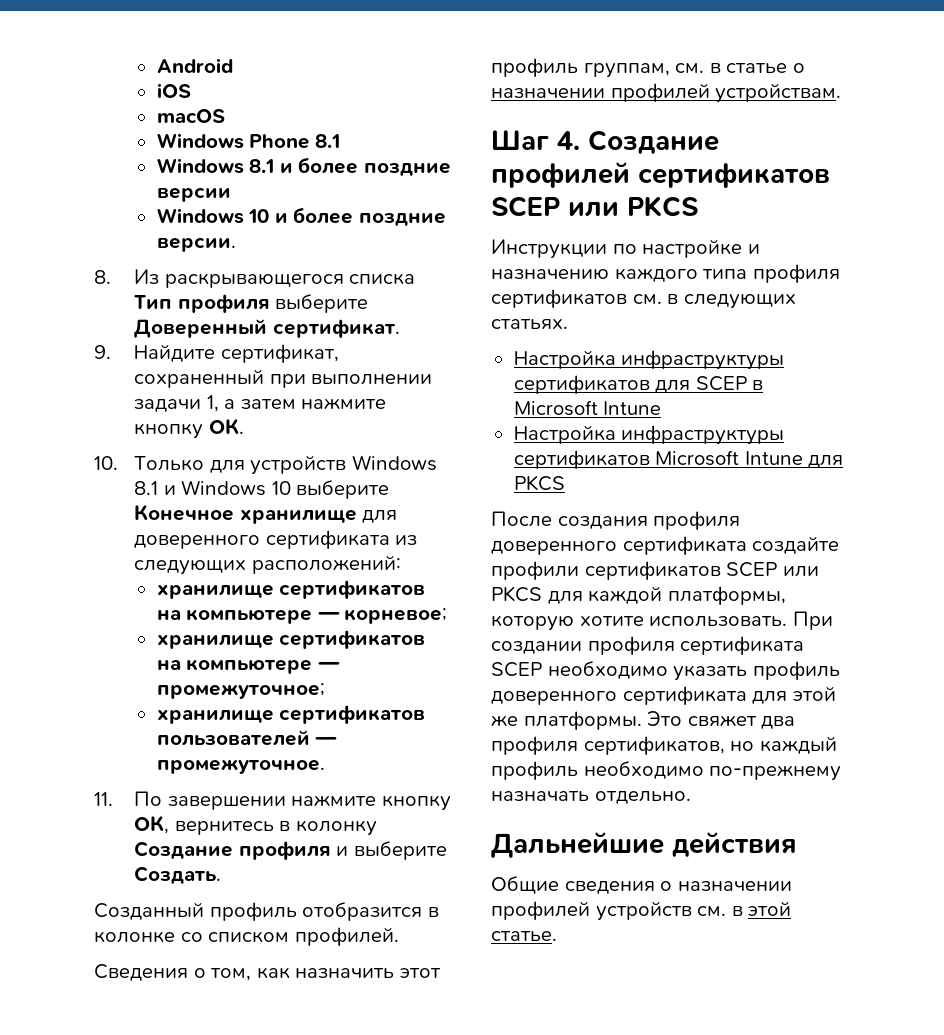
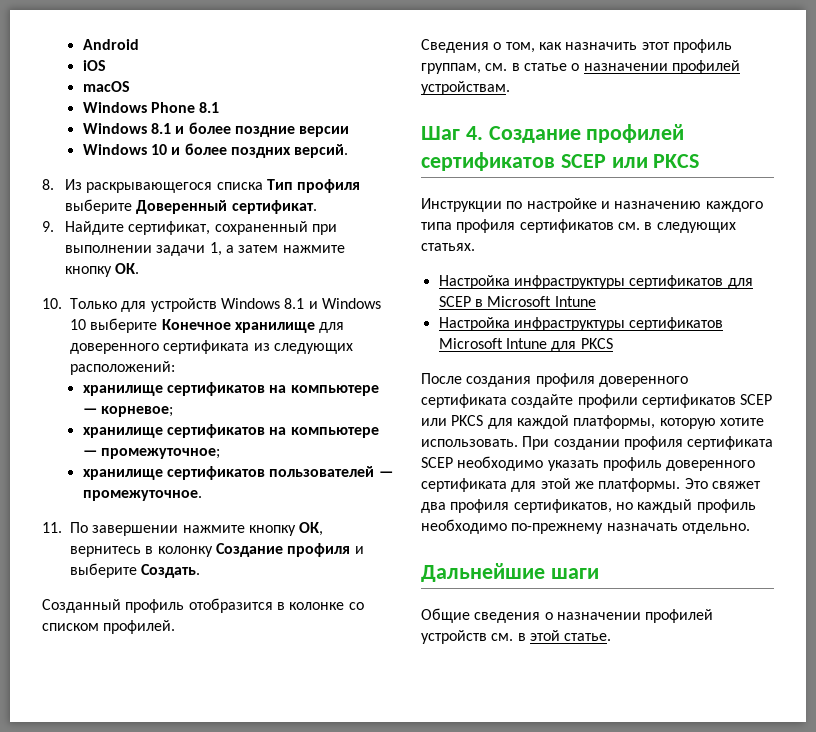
- Windows 10 и более поздние версии.
+ Windows 10 и более поздних версий.
- Дальнейшие действия
+ Дальнейшие шаги

